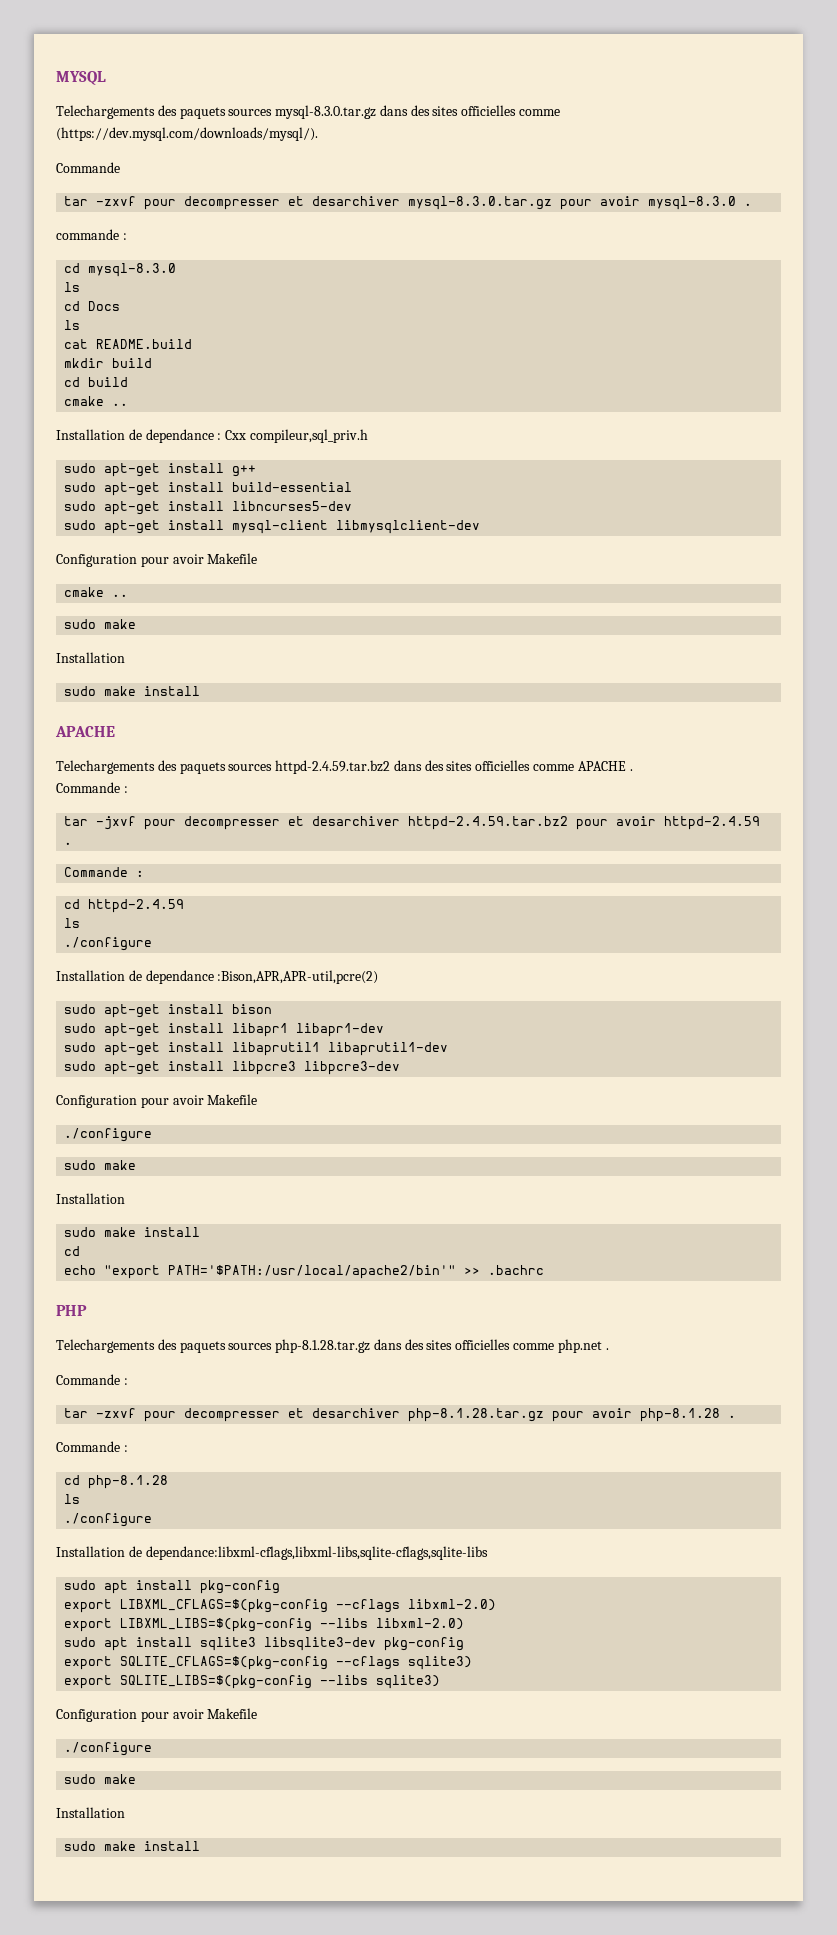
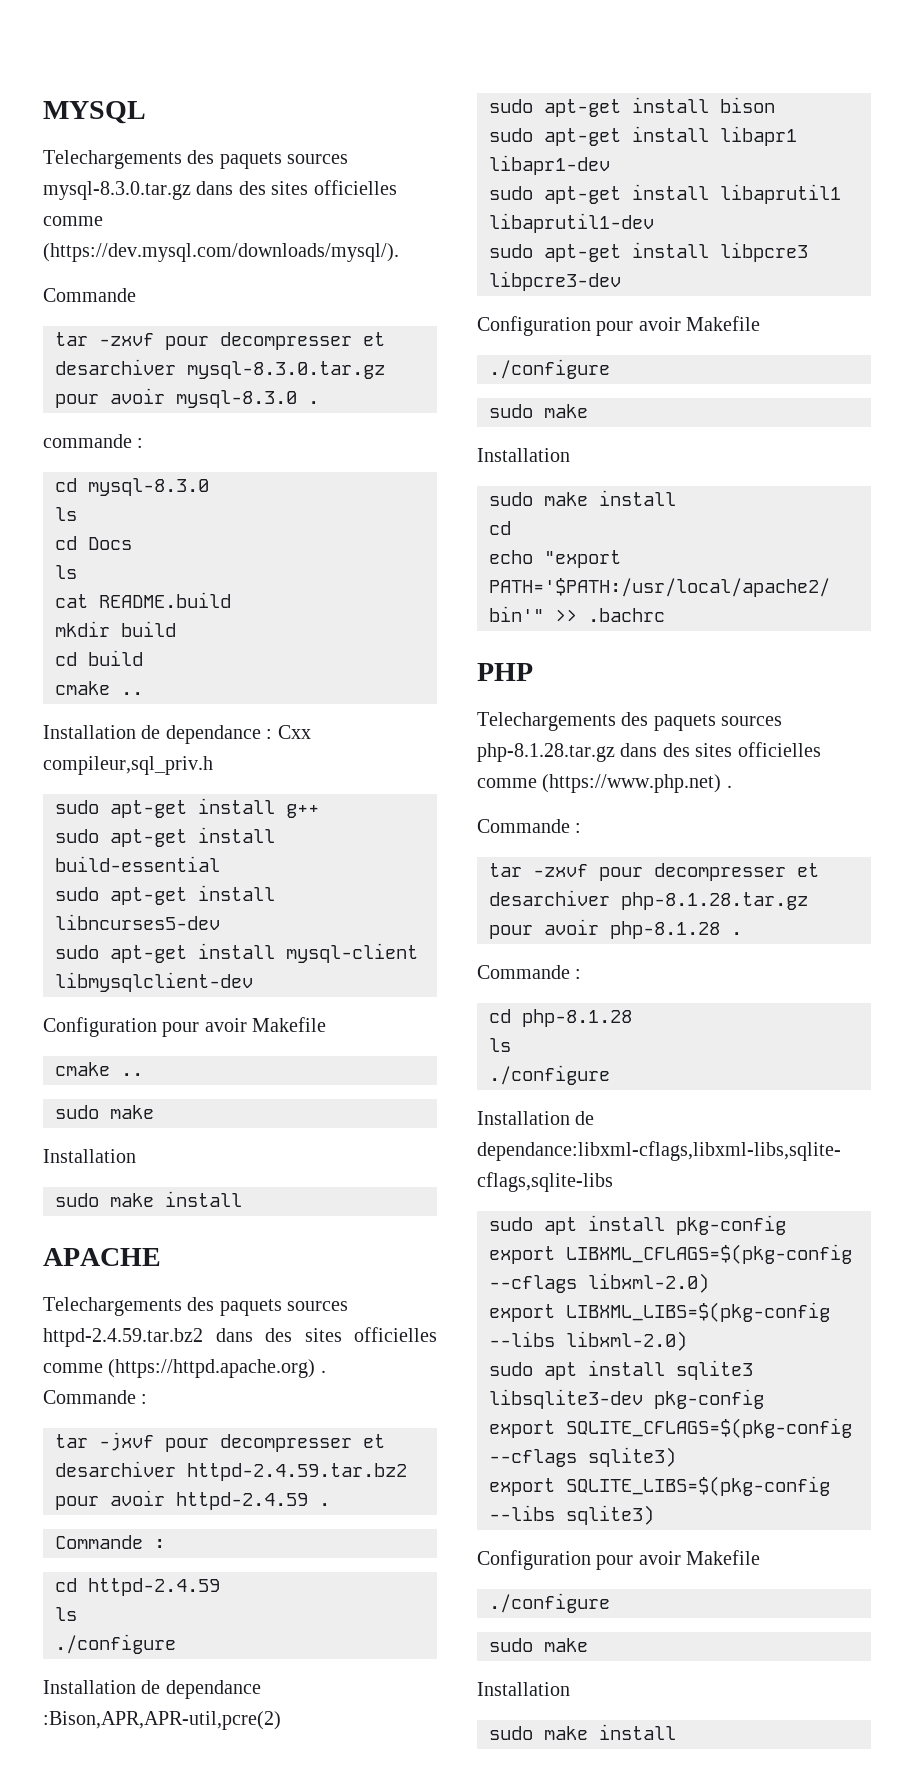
- Telechargements des paquets sources httpd-2.4.59.tar.bz2 dans des sites officielles comme APACHE .
+ Telechargements des paquets sources httpd-2.4.59.tar.bz2 dans des sites officielles comme (https://httpd.apache.org) .
- Telechargements des paquets sources php-8.1.28.tar.gz dans des sites officielles comme php.net .
+ Telechargements des paquets sources php-8.1.28.tar.gz dans des sites officielles comme (https://www.php.net) .

